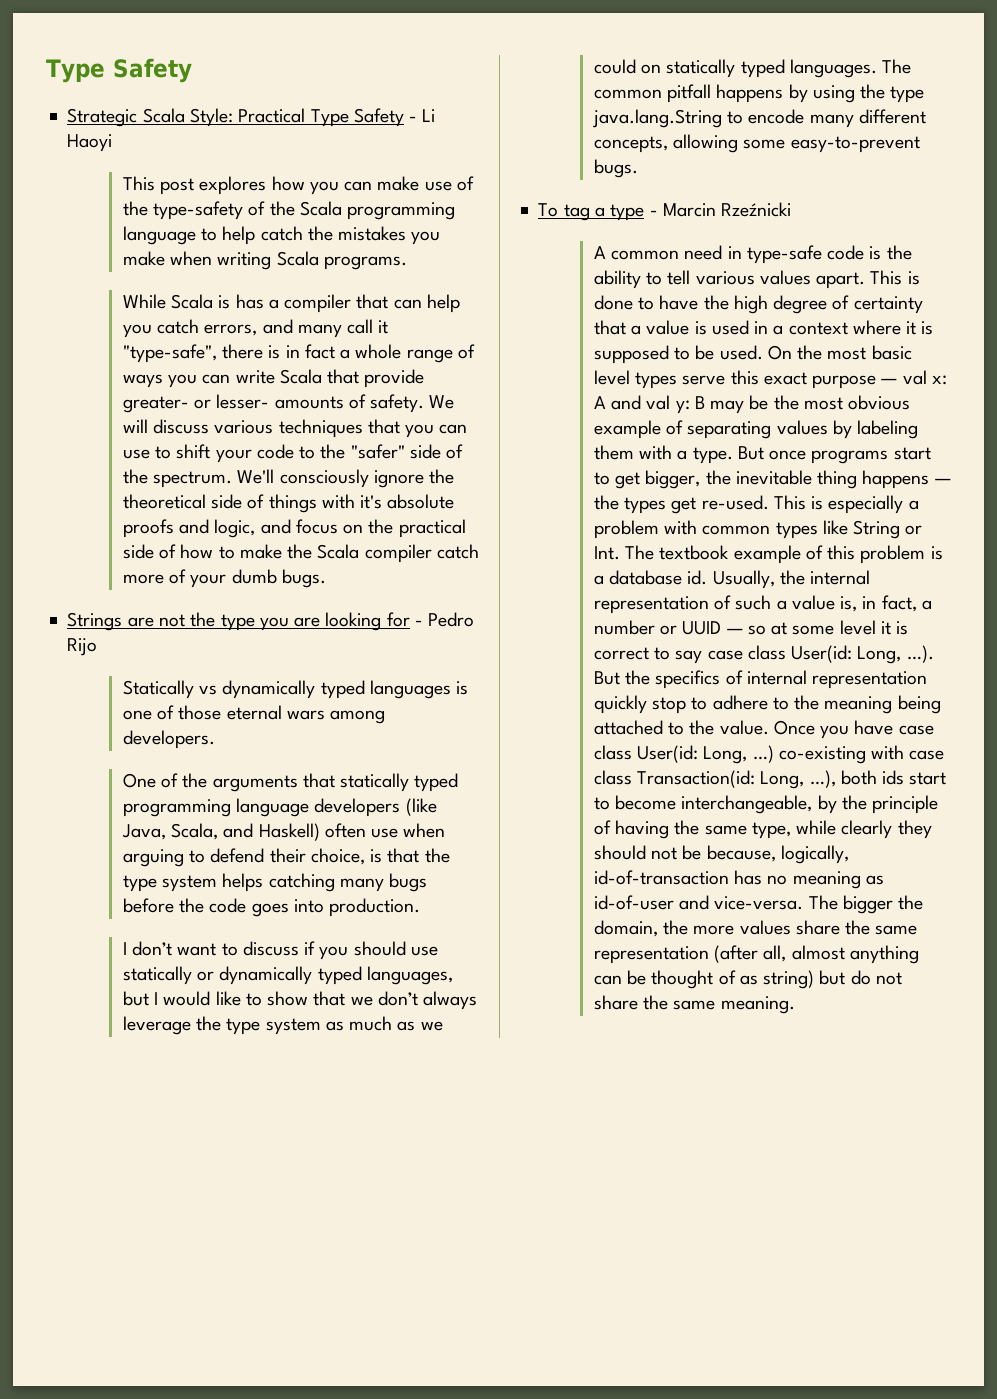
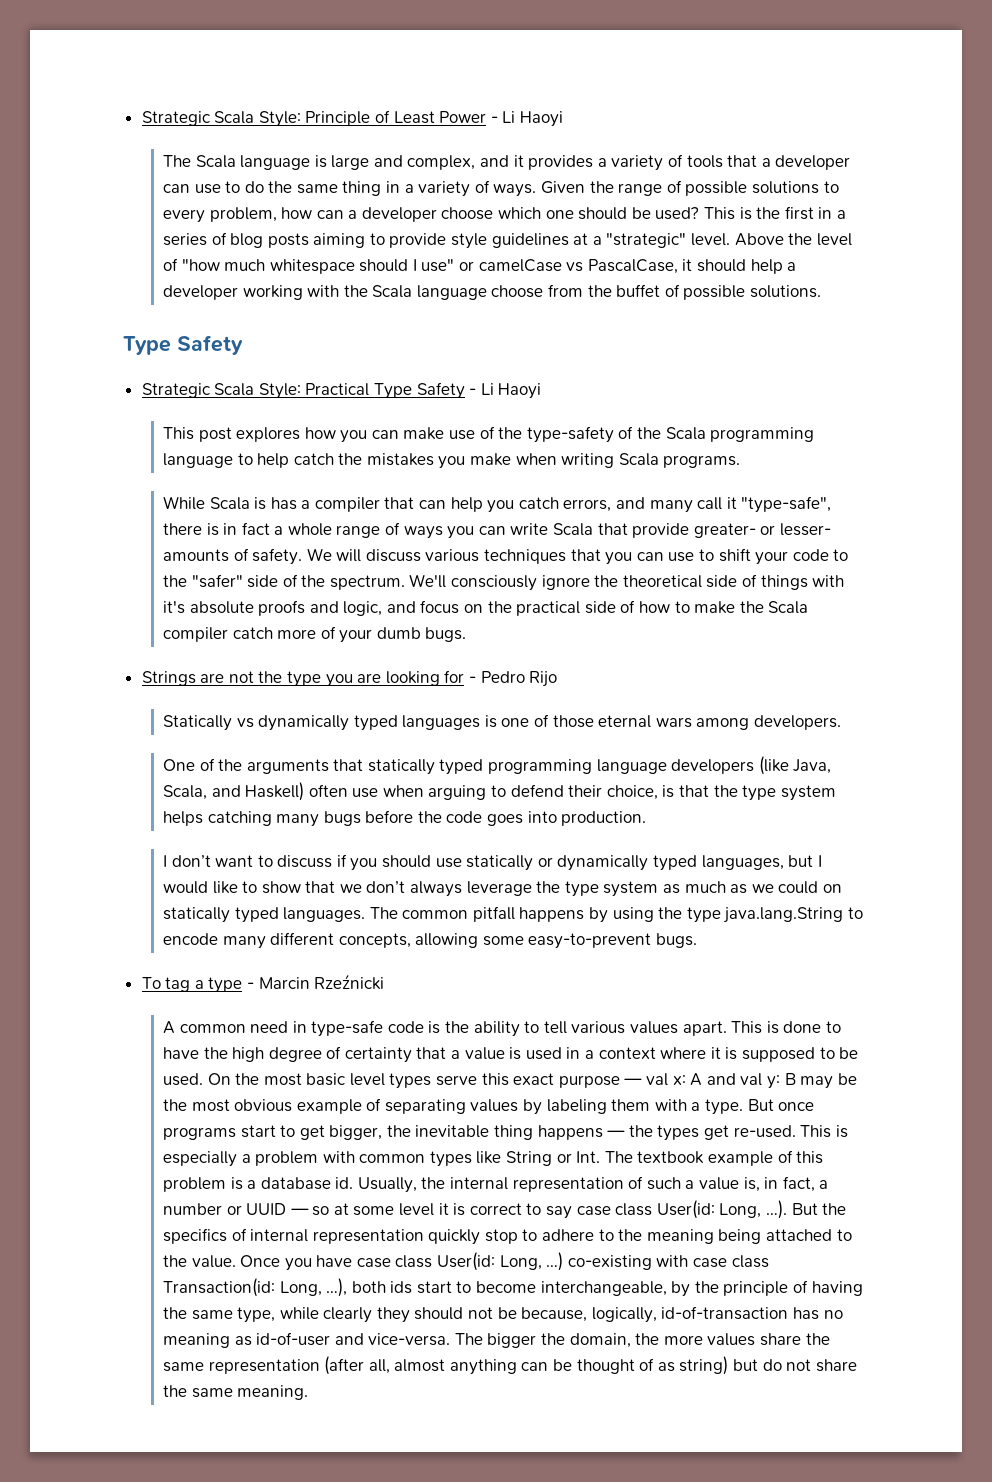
+ Strategic Scala Style: Principle of Least Power - Li Haoyi
+ The Scala language is large and complex, and it provides a variety of tools that a developer can use to do the same thing in a variety of ways. Given the range of possible solutions to every problem, how can a developer choose which one should be used? This is the first in a series of blog posts aiming to provide style guidelines at a "strategic" level. Above the level of "how much whitespace should I use" or camelCase vs PascalCase, it should help a developer working with the Scala language choose from the buffet of possible solutions.

